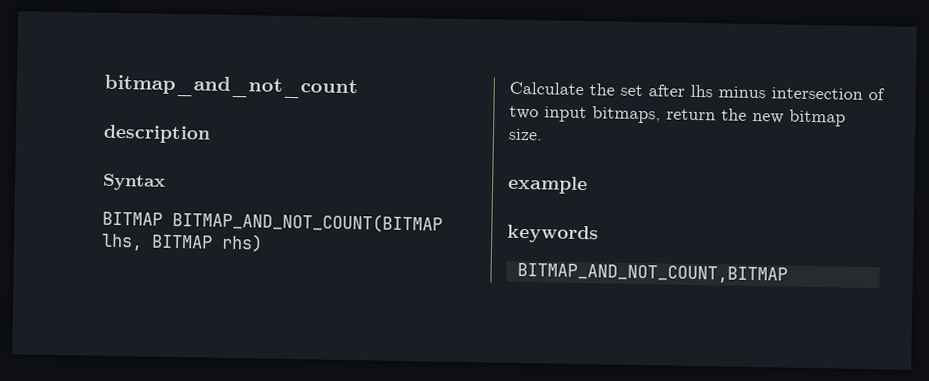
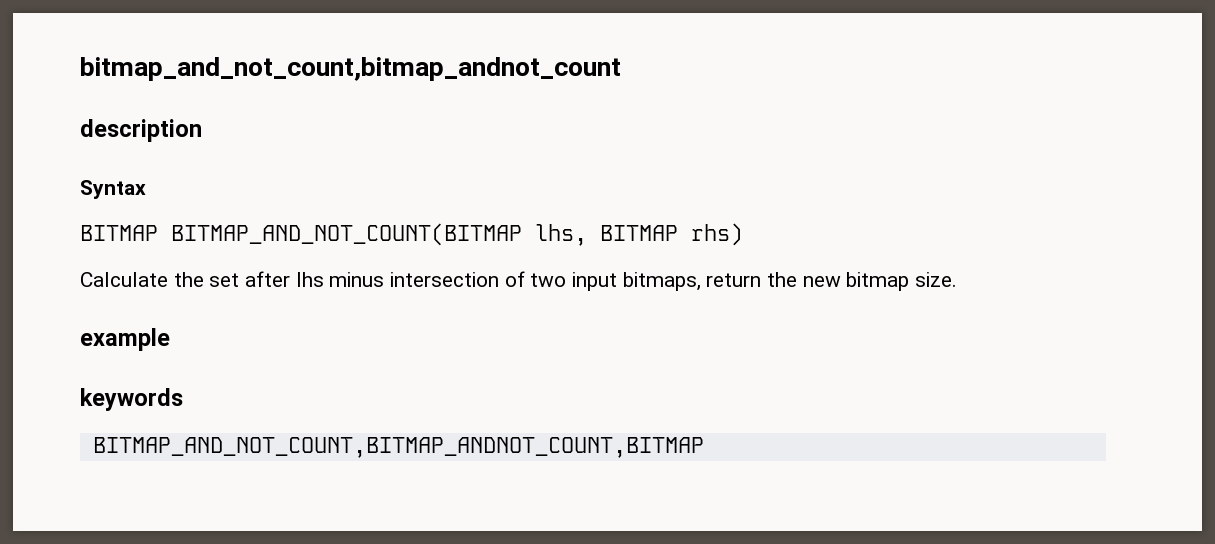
- bitmap_and_not_count
+ bitmap_and_not_count,bitmap_andnot_count
- BITMAP_AND_NOT_COUNT,BITMAP
+ BITMAP_AND_NOT_COUNT,BITMAP_ANDNOT_COUNT,BITMAP

